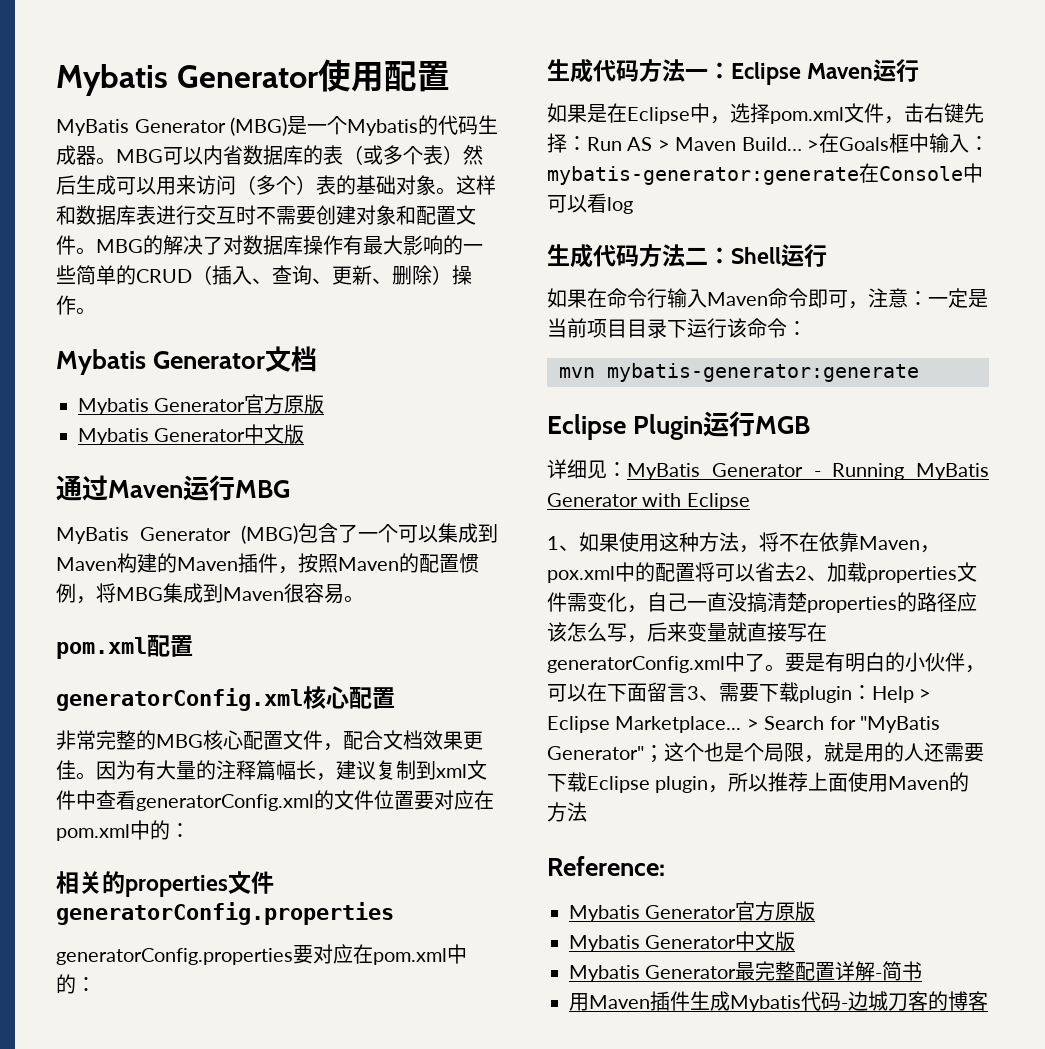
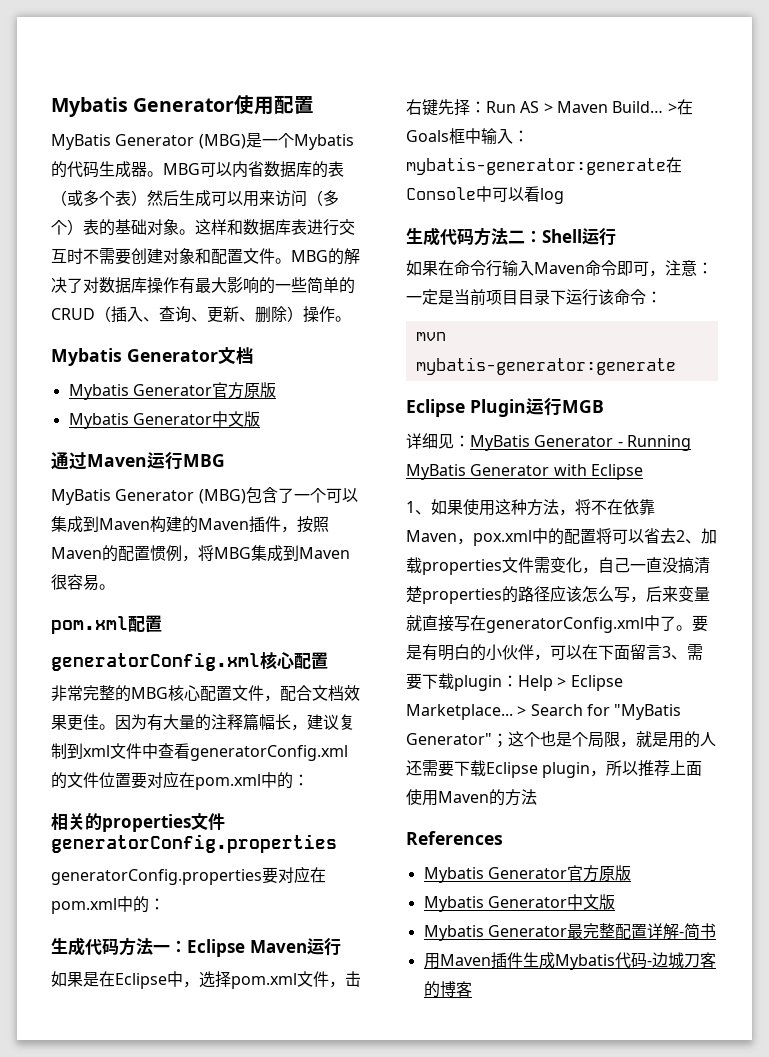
- Reference:
+ References

